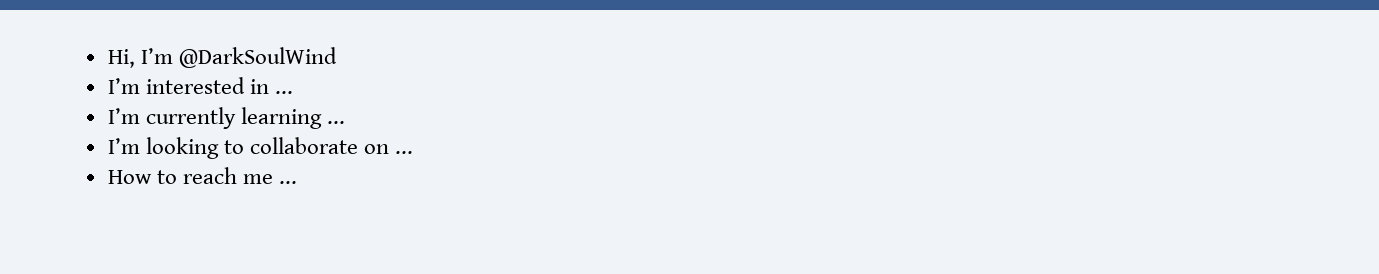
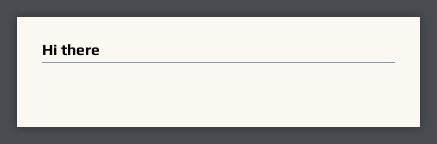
- Hi, I’m @DarkSoulWind
- I’m interested in ...
- I’m currently learning ...
- I’m looking to collaborate on ...
- How to reach me ...
+ Hi there

